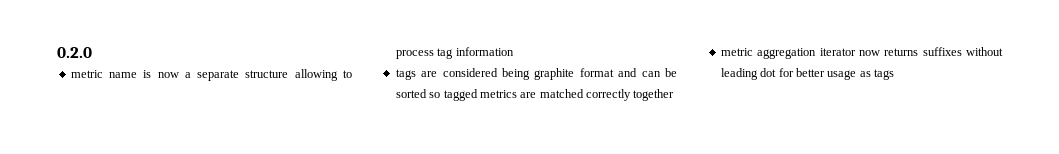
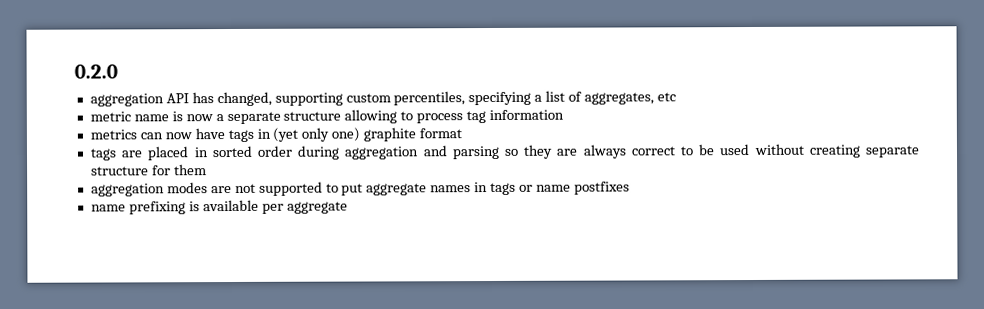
+ aggregation API has changed, supporting custom percentiles, specifying a list of aggregates, etc
- tags are considered being graphite format and can be sorted so tagged metrics are matched correctly together
- metric aggregation iterator now returns suffixes without leading dot for better usage as tags
+ metrics can now have tags in (yet only one) graphite format
+ tags are placed in sorted order during aggregation and parsing so they are always correct to be used without creating separate structure for them
+ aggregation modes are not supported to put aggregate names in tags or name postfixes
+ name prefixing is available per aggregate

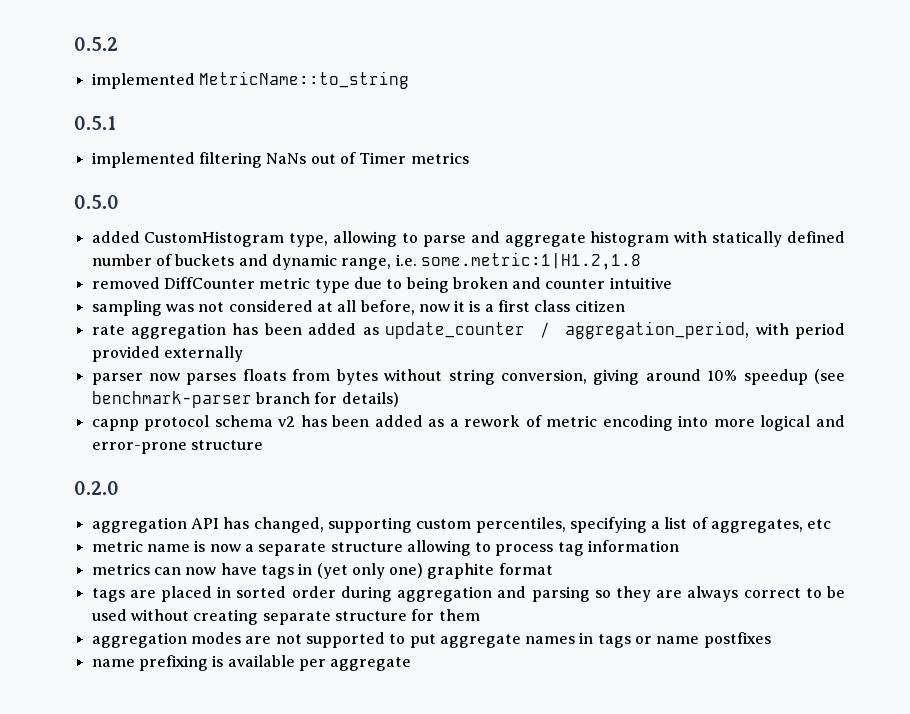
+ 0.5.2
+ implemented MetricName::to_string
+ 0.5.1
+ implemented filtering NaNs out of Timer metrics
+ 0.5.0
+ added CustomHistogram type, allowing to parse and aggregate histogram with statically defined number of buckets and dynamic range, i.e. some.metric:1|H1.2,1.8
+ removed DiffCounter metric type due to being broken and counter intuitive
+ sampling was not considered at all before, now it is a first class citizen
+ rate aggregation has been added as update_counter / aggregation_period, with period provided externally
+ parser now parses floats from bytes without string conversion, giving around 10% speedup (see benchmark-parser branch for details)
+ capnp protocol schema v2 has been added as a rework of metric encoding into more logical and error-prone structure

